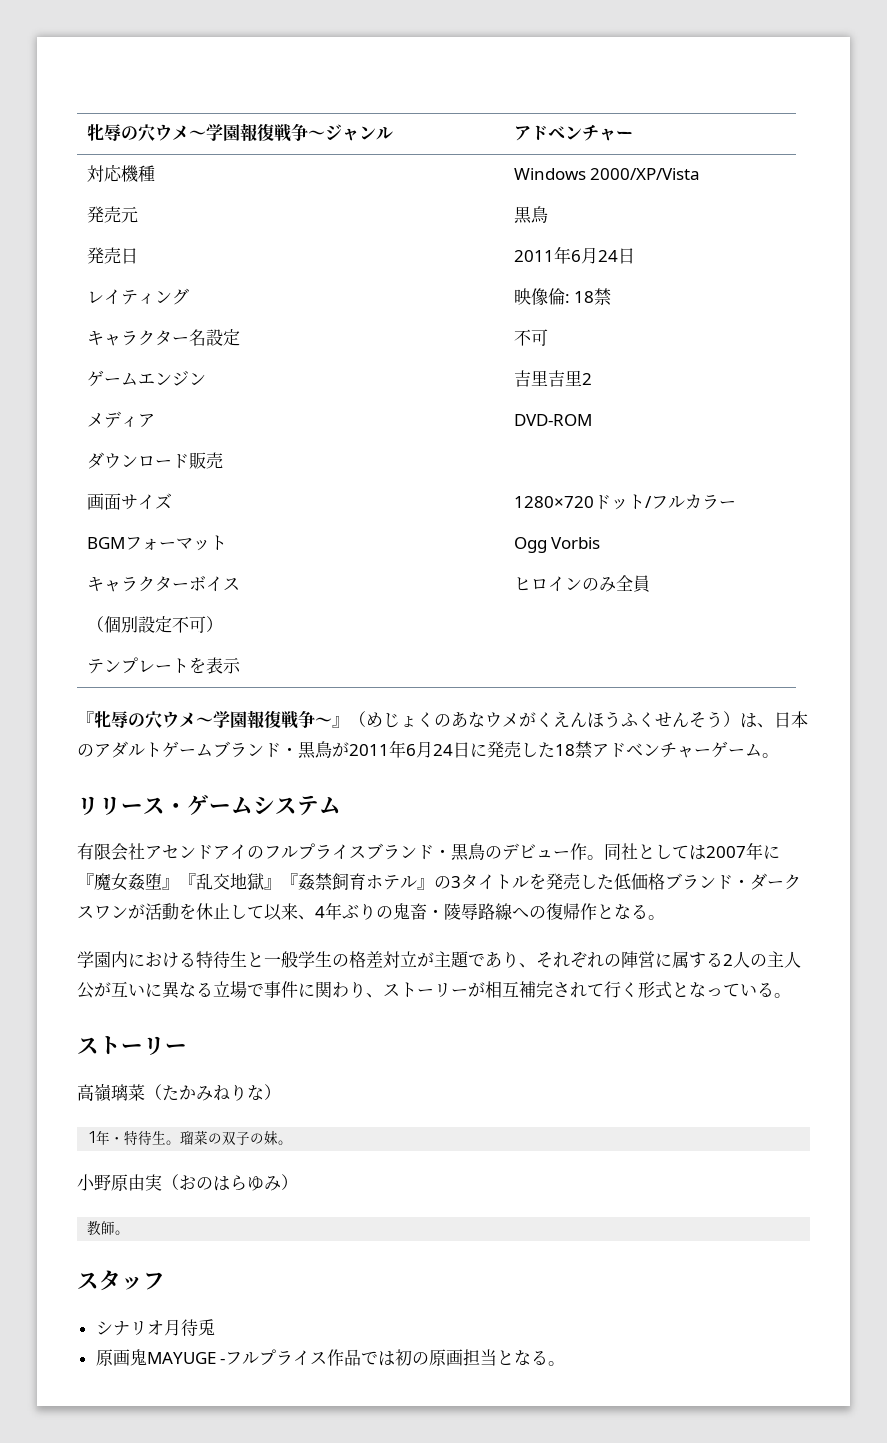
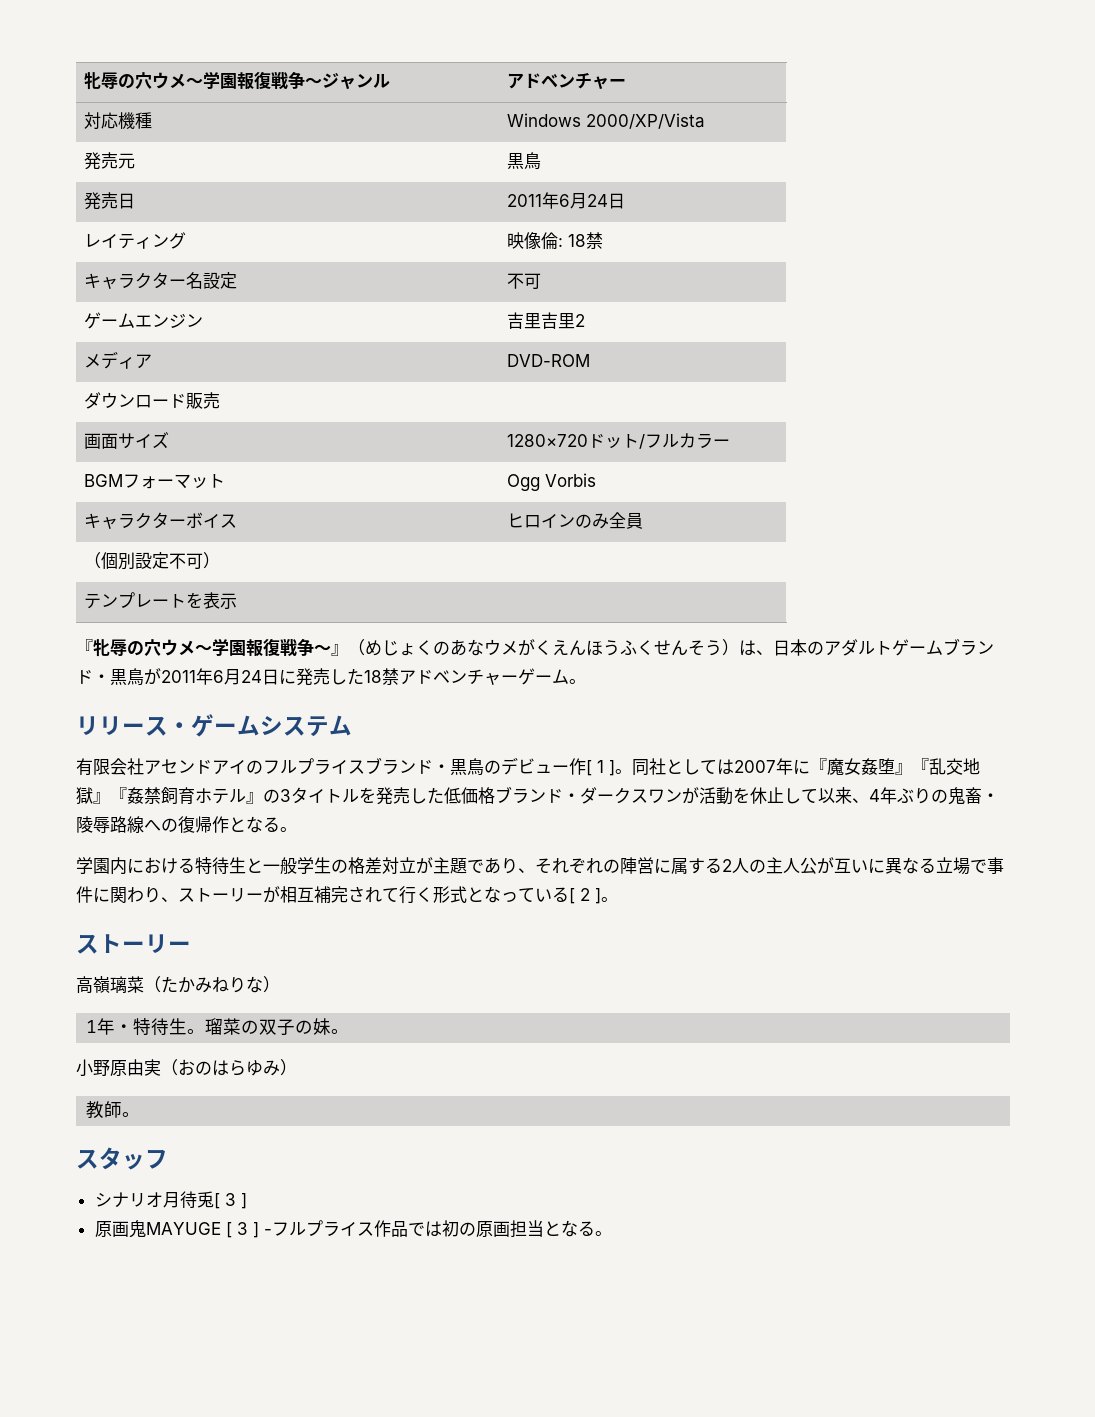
- 有限会社アセンドアイのフルプライスブランド・黒鳥のデビュー作。
+ 有限会社アセンドアイのフルプライスブランド・黒鳥のデビュー作[ 1 ]。
- 学園内における特待生と一般学生の格差対立が主題であり、それぞれの陣営に属する2人の主人公が互いに異なる立場で事件に関わり、ストーリーが相互補完されて行く形式となっている。
+ 学園内における特待生と一般学生の格差対立が主題であり、それぞれの陣営に属する2人の主人公が互いに異なる立場で事件に関わり、ストーリーが相互補完されて行く形式となっている[ 2 ]。
- シナリオ月待兎
+ シナリオ月待兎[ 3 ]
- 原画鬼MAYUGE -フルプライス作品では初の原画担当となる。
+ 原画鬼MAYUGE [ 3 ] -フルプライス作品では初の原画担当となる。

